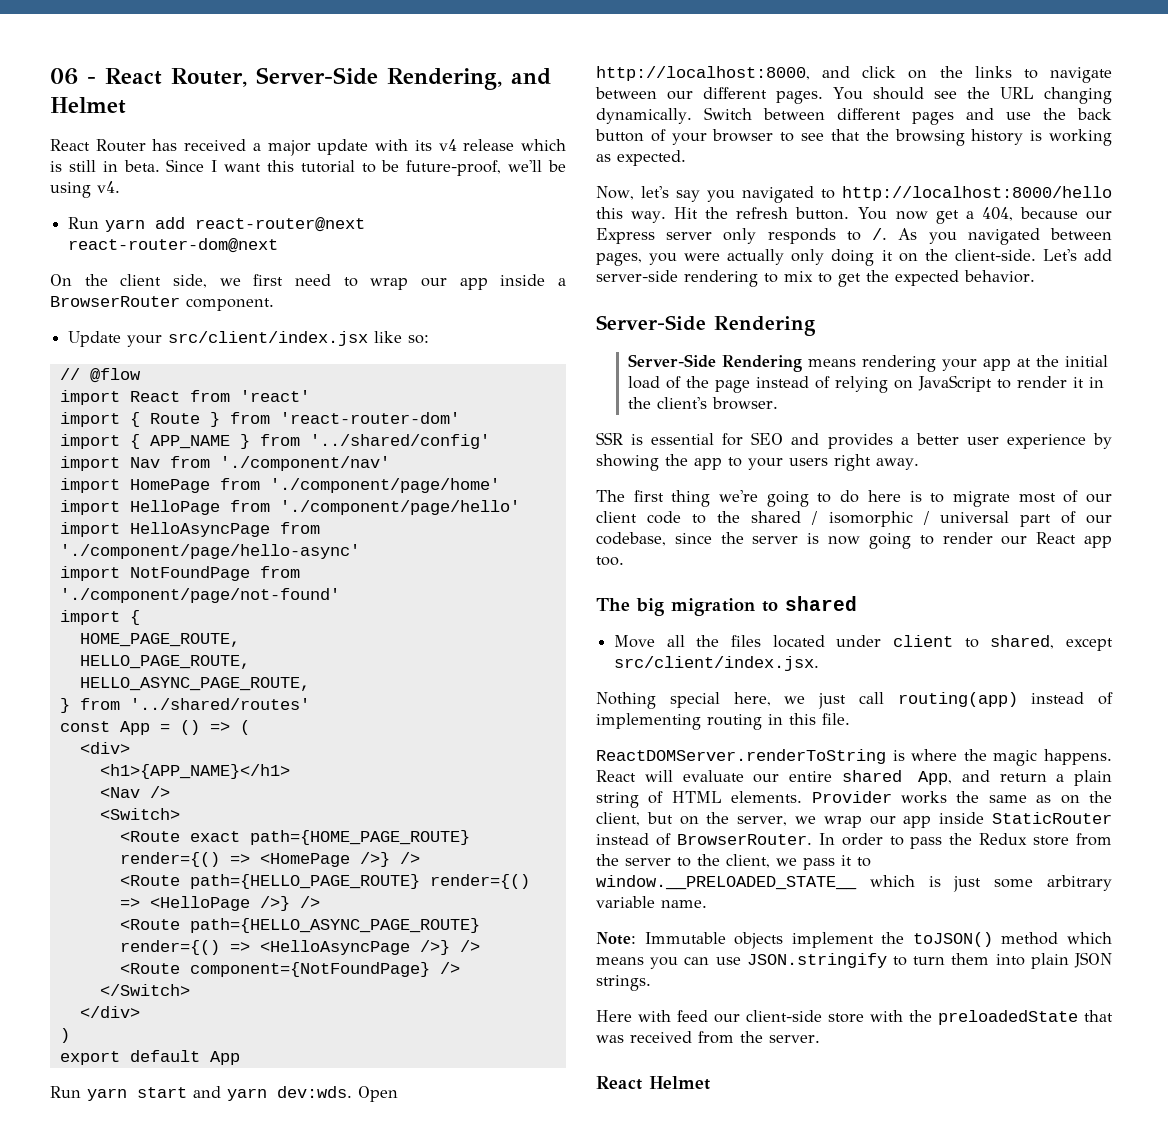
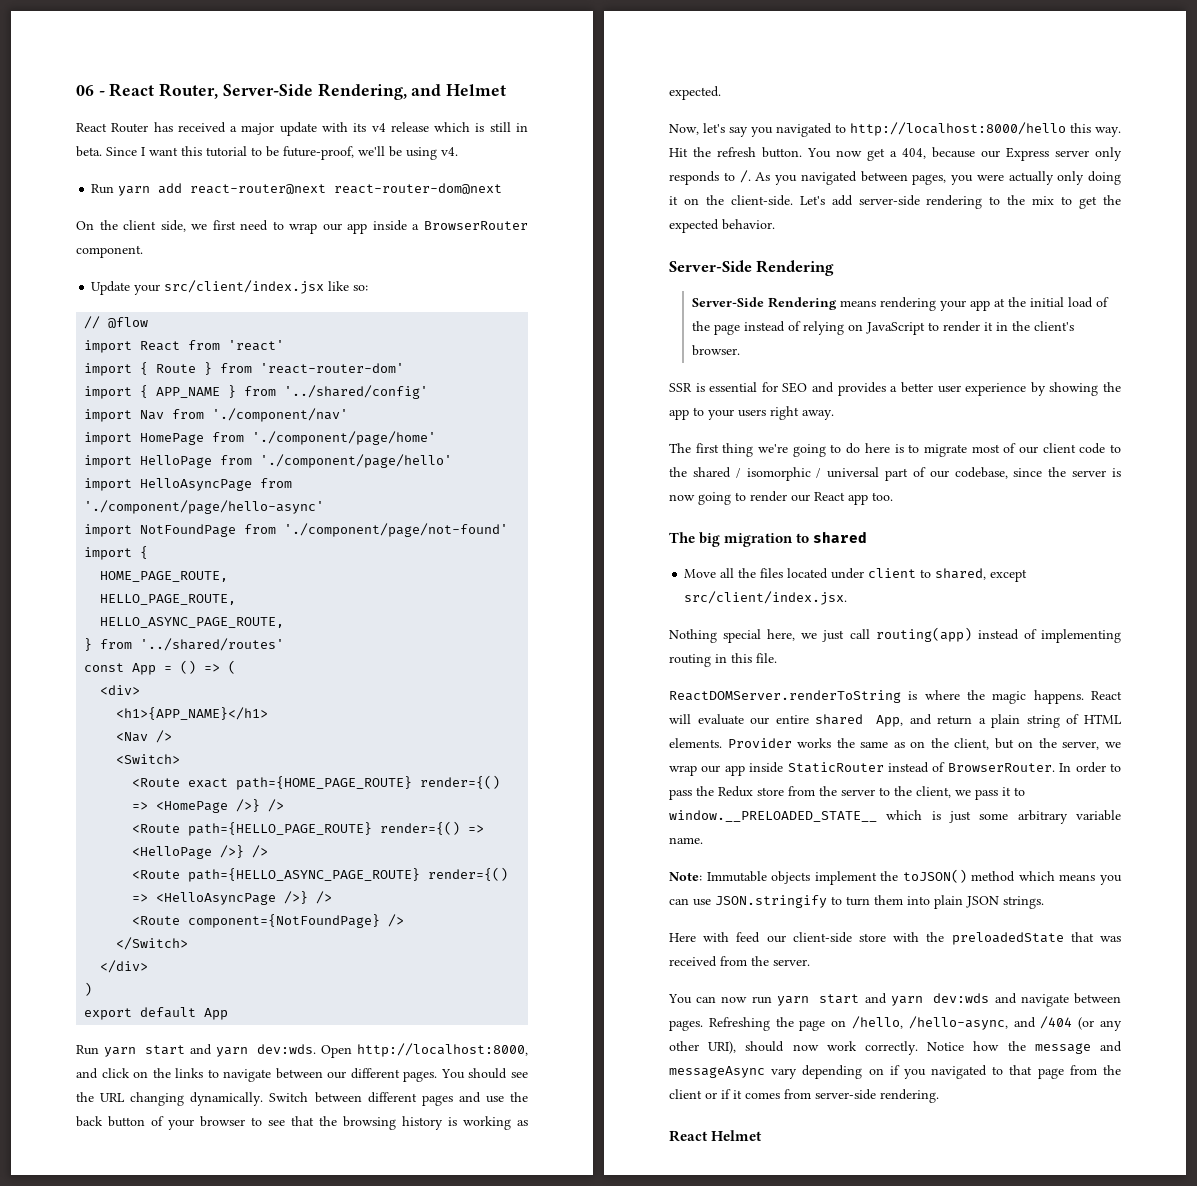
- Let's add server-side rendering to mix to get the expected behavior.
+ Let's add server-side rendering to the mix to get the expected behavior.
+ You can now run yarn start and yarn dev:wds and navigate between pages. Refreshing the page on /hello, /hello-async, and /404 (or any other URI), should now work correctly. Notice how the message and messageAsync vary depending on if you navigated to that page from the client or if it comes from server-side rendering.

